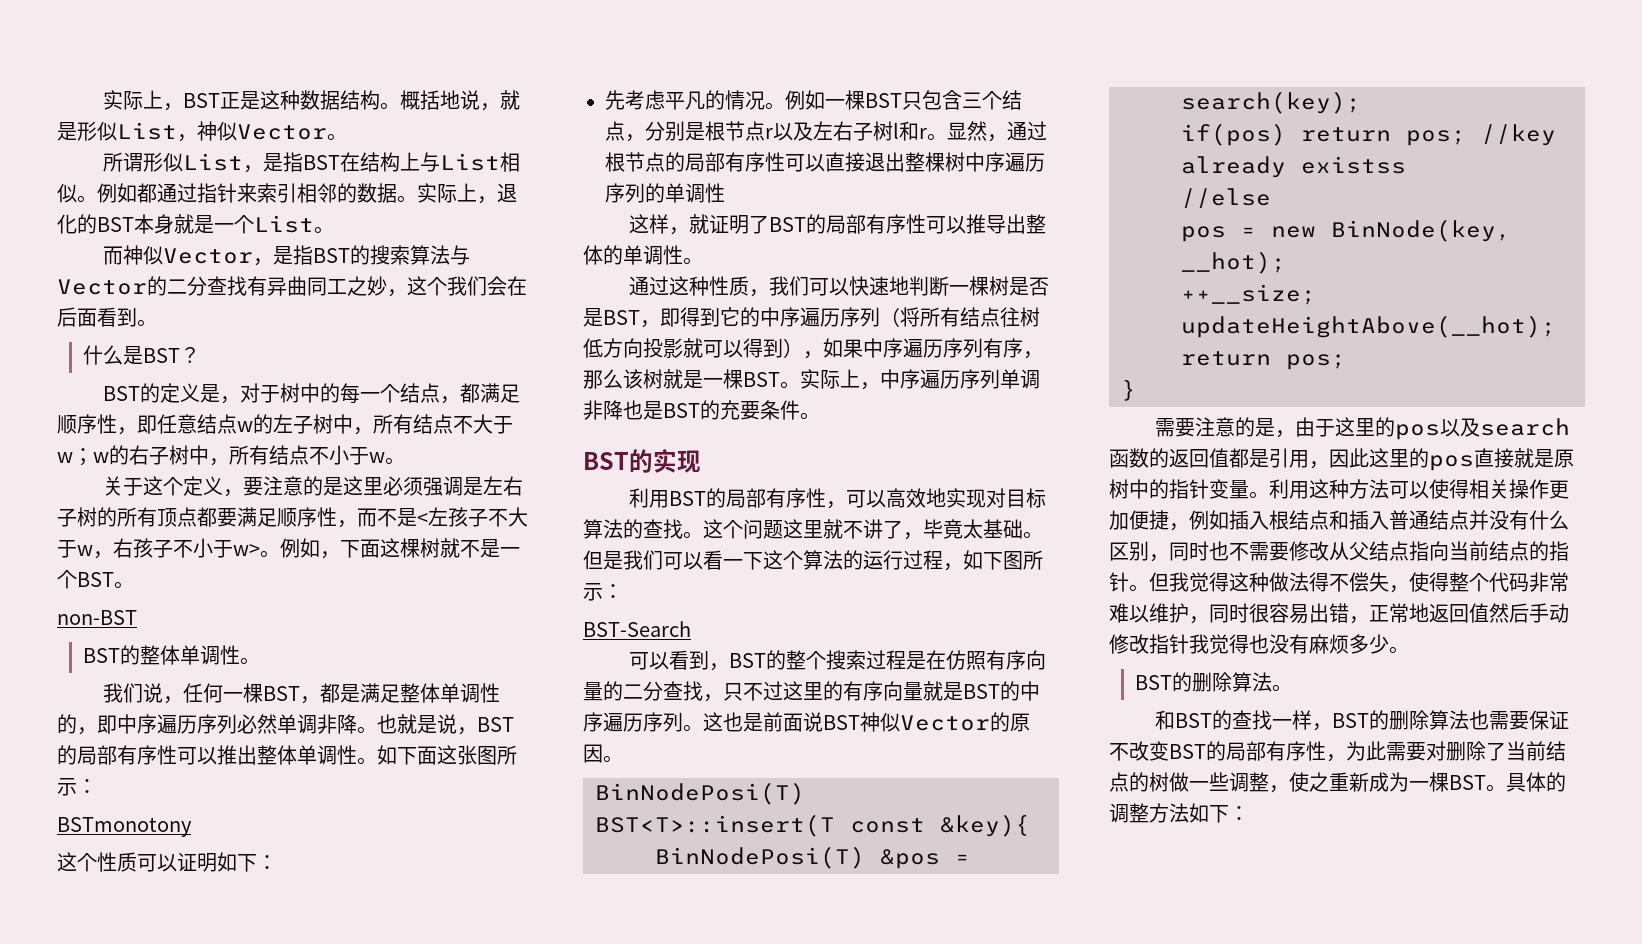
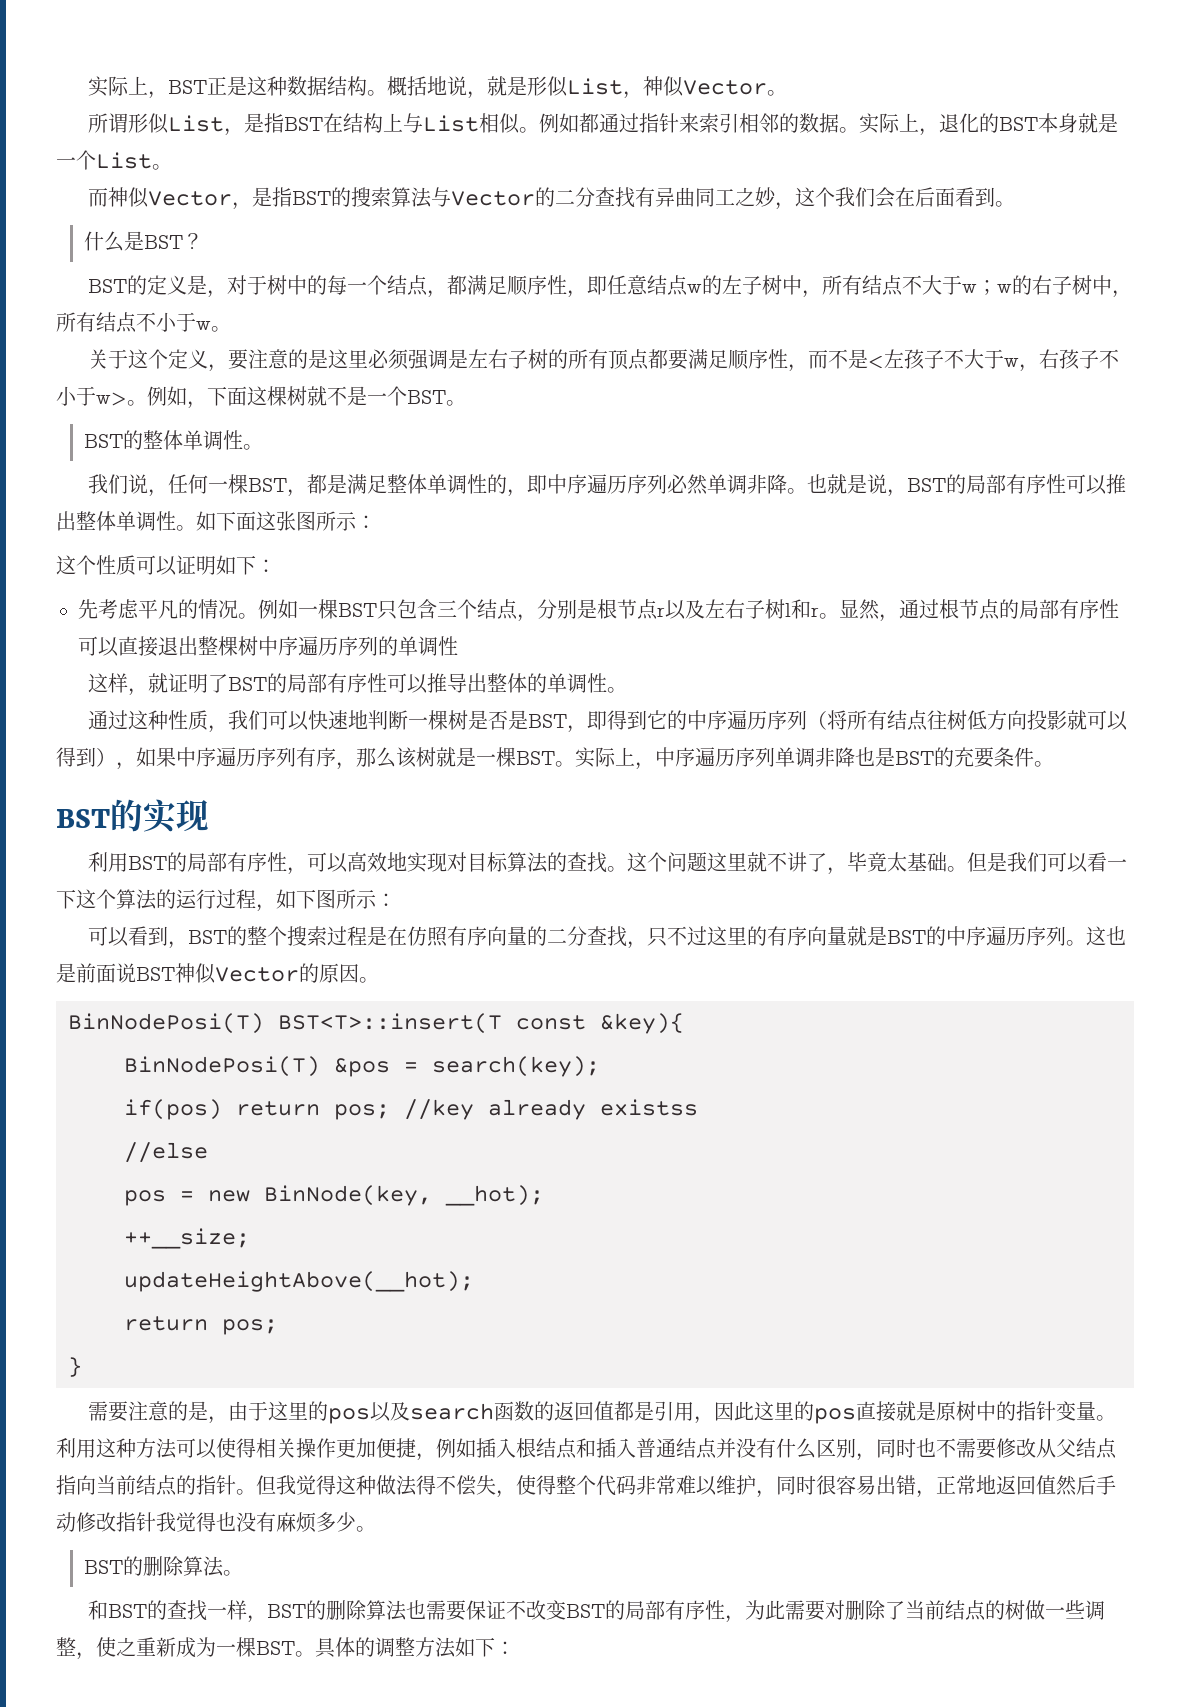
- non-BST
- BSTmonotony
- BST-Search

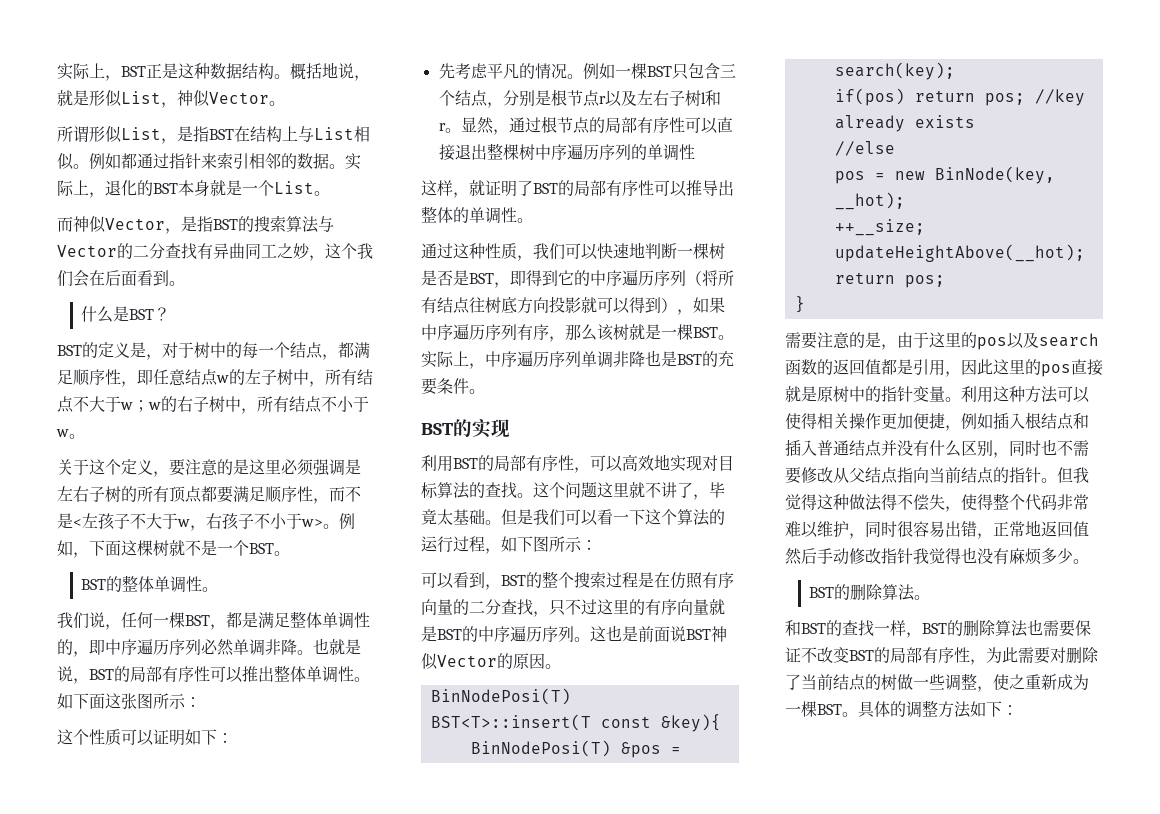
- 通过这种性质，我们可以快速地判断一棵树是否是BST，即得到它的中序遍历序列（将所有结点往树低方向投影就可以得到），如果中序遍历序列有序，那么该树就是一棵BST。
+ 通过这种性质，我们可以快速地判断一棵树是否是BST，即得到它的中序遍历序列（将所有结点往树底方向投影就可以得到），如果中序遍历序列有序，那么该树就是一棵BST。
- if(pos) return pos; //key already existss
+ if(pos) return pos; //key already exists

